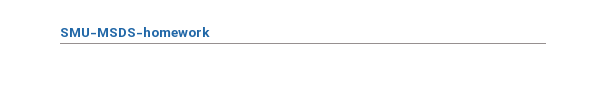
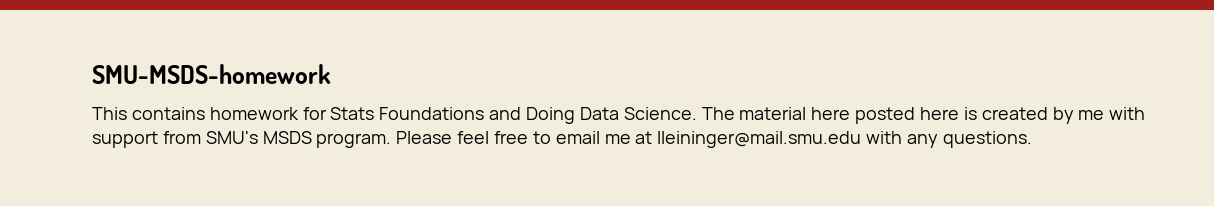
+ This contains homework for Stats Foundations and Doing Data Science. The material here posted here is created by me with support from SMU's MSDS program. Please feel free to email me at lleininger@mail.smu.edu with any questions.

